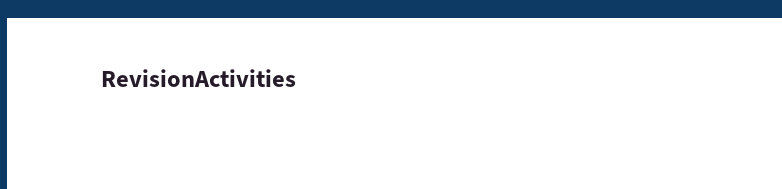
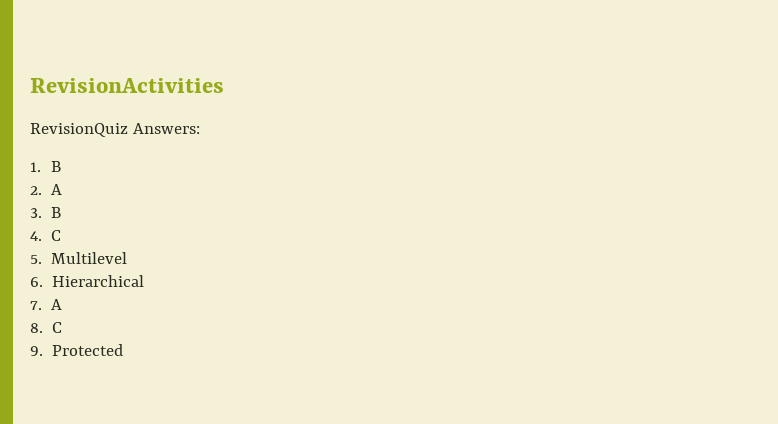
+ RevisionQuiz Answers:
+ 1. B
+ 2. A
+ 3. B
+ 4. C
+ 5. Multilevel
+ 6. Hierarchical
+ 7. A
+ 8. C
+ 9. Protected

